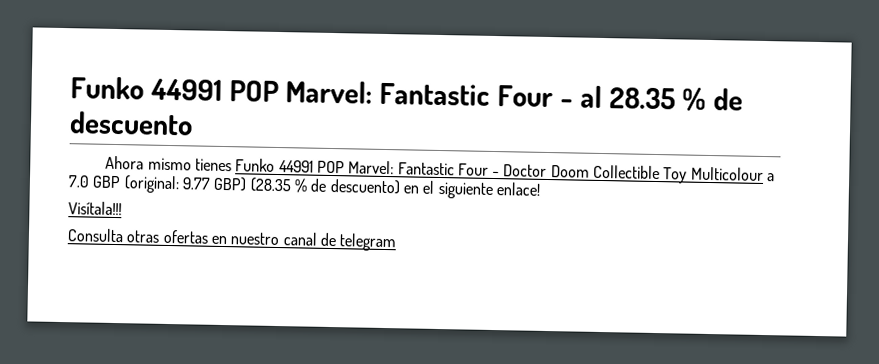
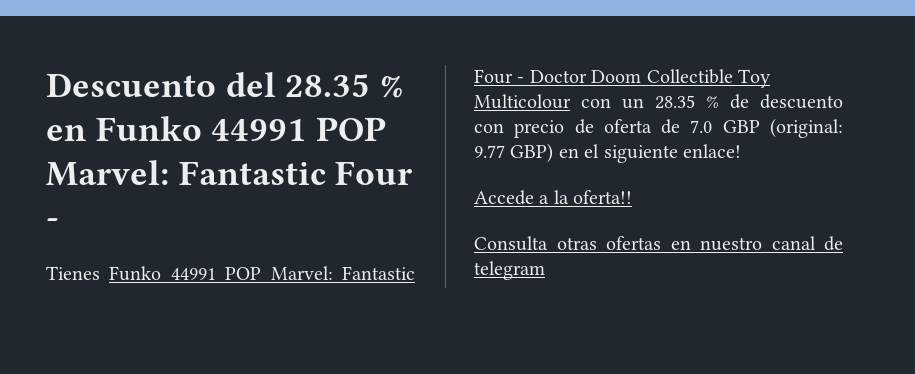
- Funko 44991 POP Marvel: Fantastic Four - al 28.35 % de descuento
- Ahora mismo tienes Funko 44991 POP Marvel: Fantastic Four - Doctor Doom Collectible Toy Multicolour a 7.0 GBP (original: 9.77 GBP) (28.35 % de descuento) en el siguiente enlace!
+ Descuento del 28.35 % en Funko 44991 POP Marvel: Fantastic Four -
+ Tienes Funko 44991 POP Marvel: Fantastic Four - Doctor Doom Collectible Toy Multicolour con un 28.35 % de descuento con precio de oferta de 7.0 GBP (original: 9.77 GBP) en el siguiente enlace!
- Visítala!!!
+ Accede a la oferta!!

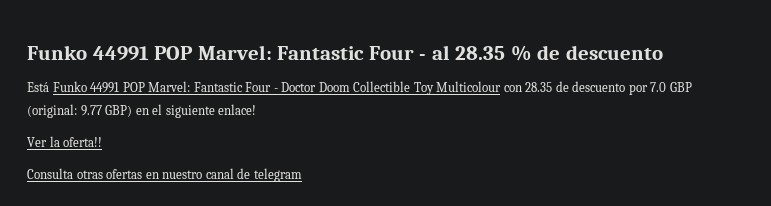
- Descuento del 28.35 % en Funko 44991 POP Marvel: Fantastic Four -
- Tienes Funko 44991 POP Marvel: Fantastic Four - Doctor Doom Collectible Toy Multicolour con un 28.35 % de descuento con precio de oferta de 7.0 GBP (original: 9.77 GBP) en el siguiente enlace!
+ Funko 44991 POP Marvel: Fantastic Four - al 28.35 % de descuento
+ Está Funko 44991 POP Marvel: Fantastic Four - Doctor Doom Collectible Toy Multicolour con 28.35 de descuento por 7.0 GBP (original: 9.77 GBP) en el siguiente enlace!
- Accede a la oferta!!
+ Ver la oferta!!

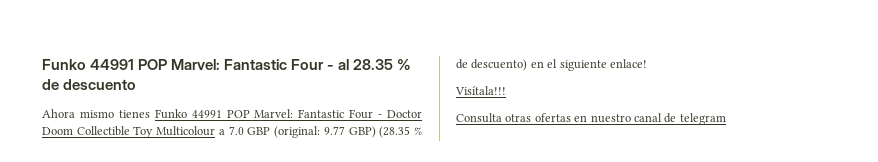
- Está Funko 44991 POP Marvel: Fantastic Four - Doctor Doom Collectible Toy Multicolour con 28.35 de descuento por 7.0 GBP (original: 9.77 GBP) en el siguiente enlace!
+ Ahora mismo tienes Funko 44991 POP Marvel: Fantastic Four - Doctor Doom Collectible Toy Multicolour a 7.0 GBP (original: 9.77 GBP) (28.35 % de descuento) en el siguiente enlace!
- Ver la oferta!!
+ Visítala!!!

